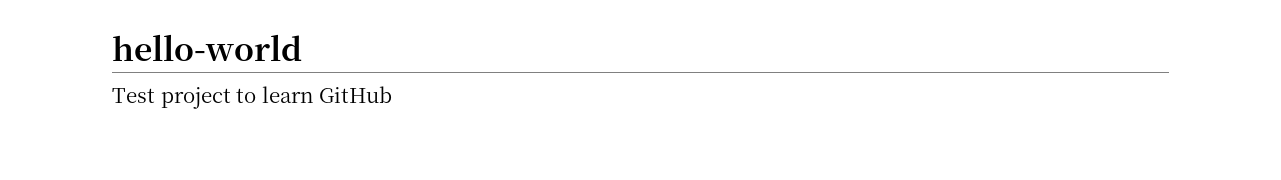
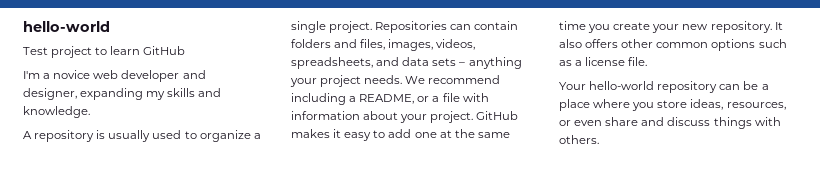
+ I'm a novice web developer and designer, expanding my skills and knowledge.
+ A repository is usually used to organize a single project. Repositories can contain folders and files, images, videos, spreadsheets, and data sets – anything your project needs. We recommend including a README, or a file with information about your project. GitHub makes it easy to add one at the same time you create your new repository. It also offers other common options such as a license file.
+ Your hello-world repository can be a place where you store ideas, resources, or even share and discuss things with others.

